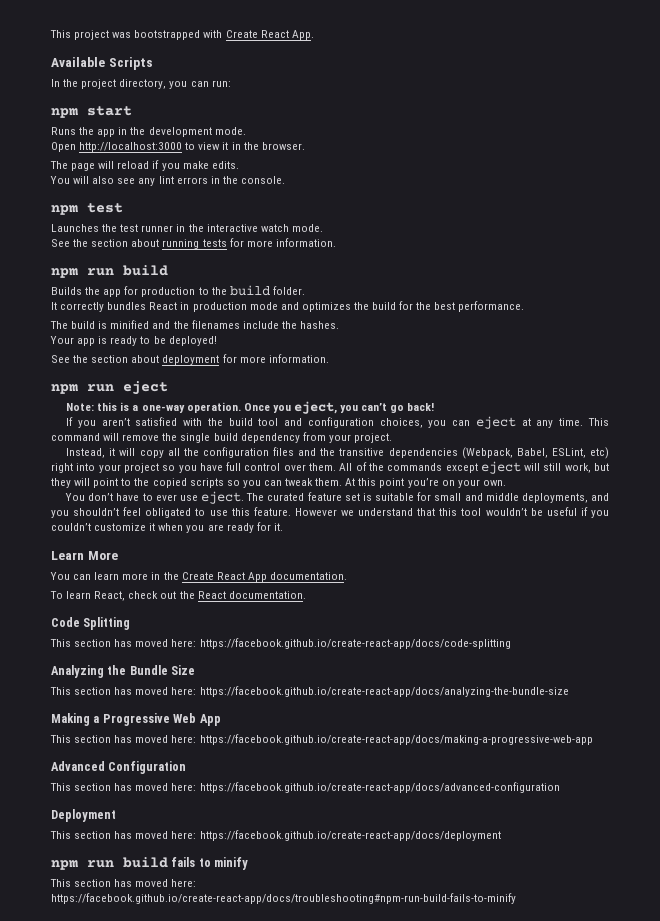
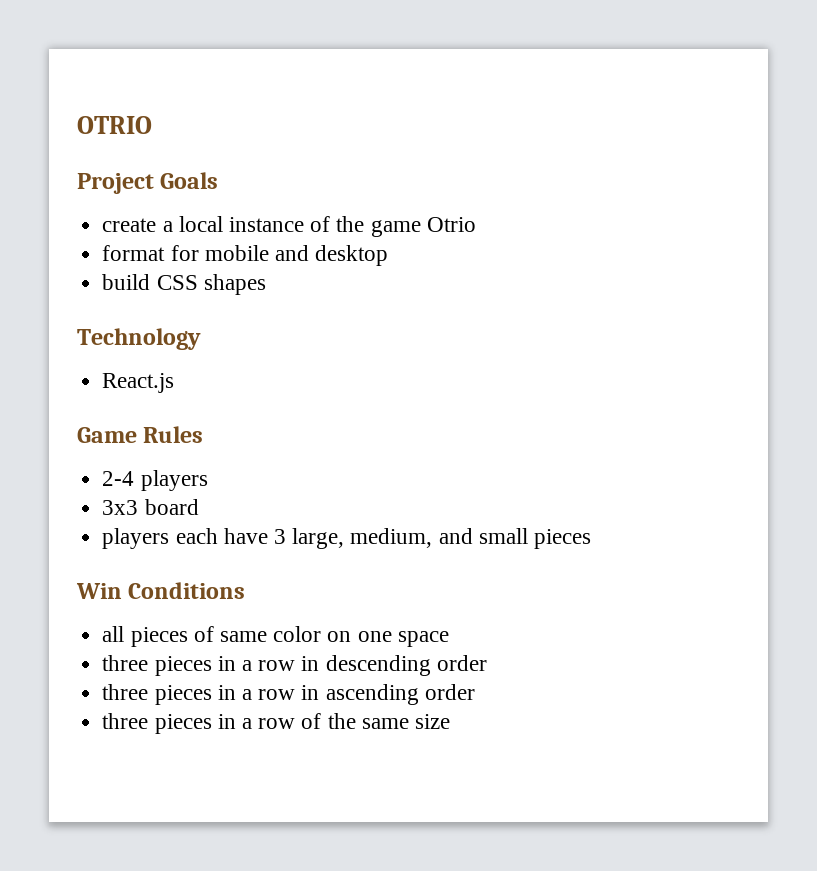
- This project was bootstrapped with Create React App.
- Available Scripts
- In the project directory, you can run:
- npm start
- Runs the app in the development mode.
- Open http://localhost:3000 to view it in the browser.
- The page will reload if you make edits.
- You will also see any lint errors in the console.
- npm test
- Launches the test runner in the interactive watch mode.
- See the section about running tests for more information.
- npm run build
- Builds the app for production to the build folder.
- It correctly bundles React in production mode and optimizes the build for the best performance.
- The build is minified and the filenames include the hashes.
- Your app is ready to be deployed!
- See the section about deployment for more information.
- npm run eject
- Note: this is a one-way operation. Once you eject, you can’t go back!
- If you aren’t satisfied with the build tool and configuration choices, you can eject at any time. This command will remove the single build dependency from your project.
- Instead, it will copy all the configuration files and the transitive dependencies (Webpack, Babel, ESLint, etc) right into your project so you have full control over them. All of the commands except eject will still work, but they will point to the copied scripts so you can tweak them. At this point you’re on your own.
- You don’t have to ever use eject. The curated feature set is suitable for small and middle deployments, and you shouldn’t feel obligated to use this feature. However we understand that this tool wouldn’t be useful if you couldn’t customize it when you are ready for it.
- Learn More
- You can learn more in the Create React App documentation.
- To learn React, check out the React documentation.
- Code Splitting
- This section has moved here: https://facebook.github.io/create-react-app/docs/code-splitting
- Analyzing the Bundle Size
- This section has moved here: https://facebook.github.io/create-react-app/docs/analyzing-the-bundle-size
- Making a Progressive Web App
- This section has moved here: https://facebook.github.io/create-react-app/docs/making-a-progressive-web-app
- Advanced Configuration
- This section has moved here: https://facebook.github.io/create-react-app/docs/advanced-configuration
- Deployment
- This section has moved here: https://facebook.github.io/create-react-app/docs/deployment
- npm run build fails to minify
- This section has moved here: https://facebook.github.io/create-react-app/docs/troubleshooting#npm-run-build-fails-to-minify
+ OTRIO
+ Project Goals
+ create a local instance of the game Otrio
+ format for mobile and desktop
+ build CSS shapes
+ Technology
+ React.js
+ Game Rules
+ 2-4 players
+ 3x3 board
+ players each have 3 large, medium, and small pieces
+ Win Conditions
+ all pieces of same color on one space
+ three pieces in a row in descending order
+ three pieces in a row in ascending order
+ three pieces in a row of the same size

